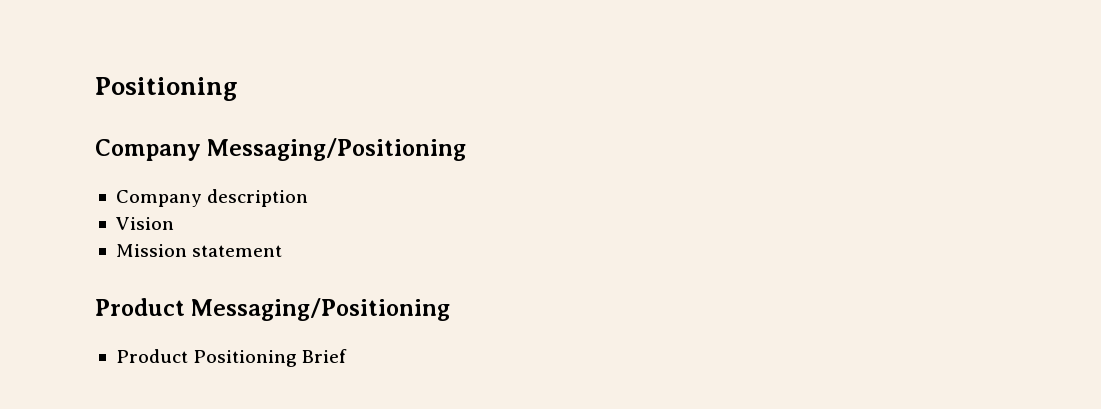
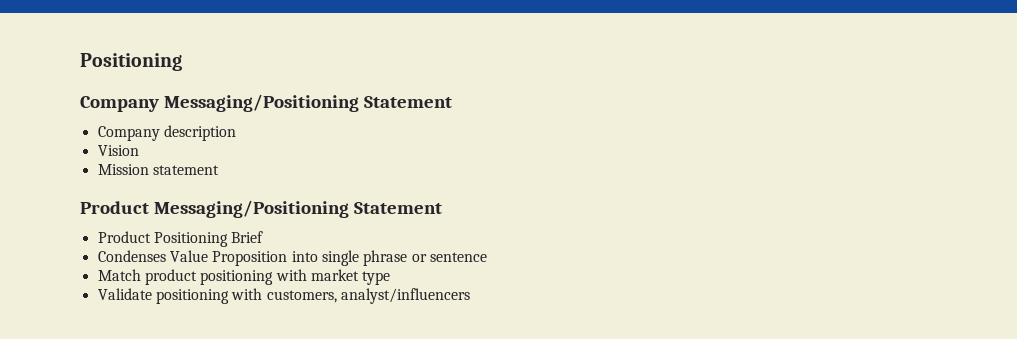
- Company Messaging/Positioning
+ Company Messaging/Positioning Statement
- Product Messaging/Positioning
+ Product Messaging/Positioning Statement
+ Condenses Value Proposition into single phrase or sentence
+ Match product positioning with market type
+ Validate positioning with customers, analyst/influencers

